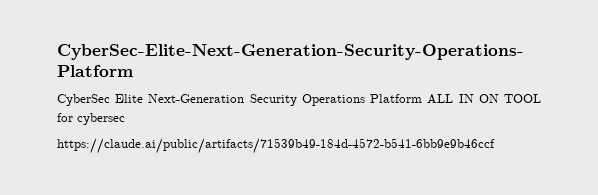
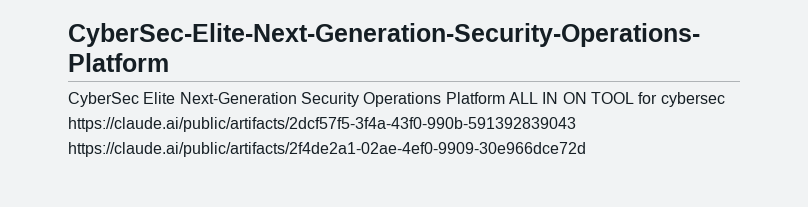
- https://claude.ai/public/artifacts/71539b49-184d-4572-b541-6bb9e9b46ccf
+ https://claude.ai/public/artifacts/2dcf57f5-3f4a-43f0-990b-591392839043
+ https://claude.ai/public/artifacts/2f4de2a1-02ae-4ef0-9909-30e966dce72d

